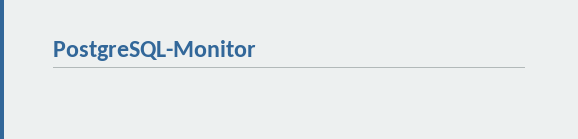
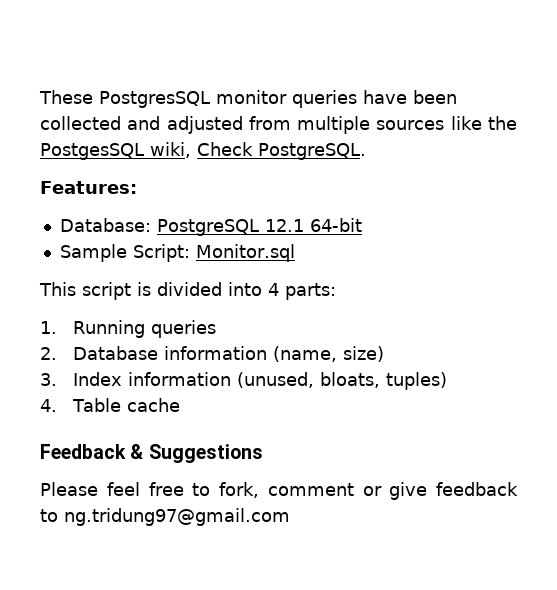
- PostgreSQL-Monitor
+ These PostgresSQL monitor queries have been collected and adjusted from multiple sources like the PostgesSQL wiki, Check PostgreSQL.
+ Features:
+ Database: PostgreSQL 12.1 64-bit
+ Sample Script: Monitor.sql
+ This script is divided into 4 parts:
+ 1. Running queries
+ 2. Database information (name, size)
+ 3. Index information (unused, bloats, tuples)
+ 4. Table cache
+ Feedback & Suggestions
+ Please feel free to fork, comment or give feedback to ng.tridung97@gmail.com

